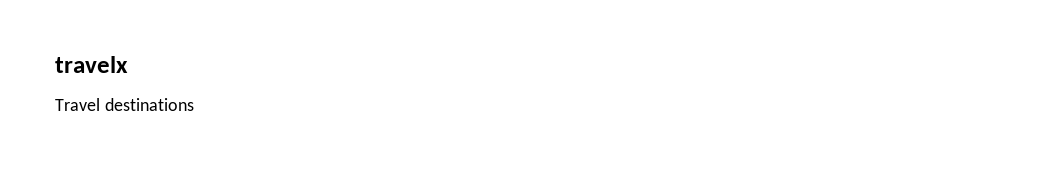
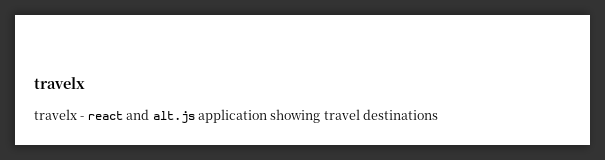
- Travel destinations
+ travelx - react and alt.js application showing travel destinations

